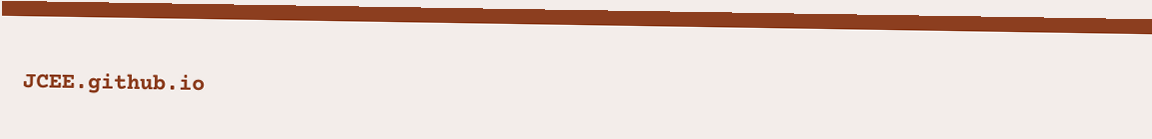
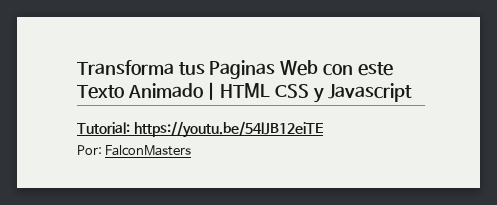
- JCEE.github.io
+ Transforma tus Paginas Web con este Texto Animado | HTML CSS y Javascript
+ Tutorial: https://youtu.be/54lJB12eiTE
+ Por: FalconMasters

